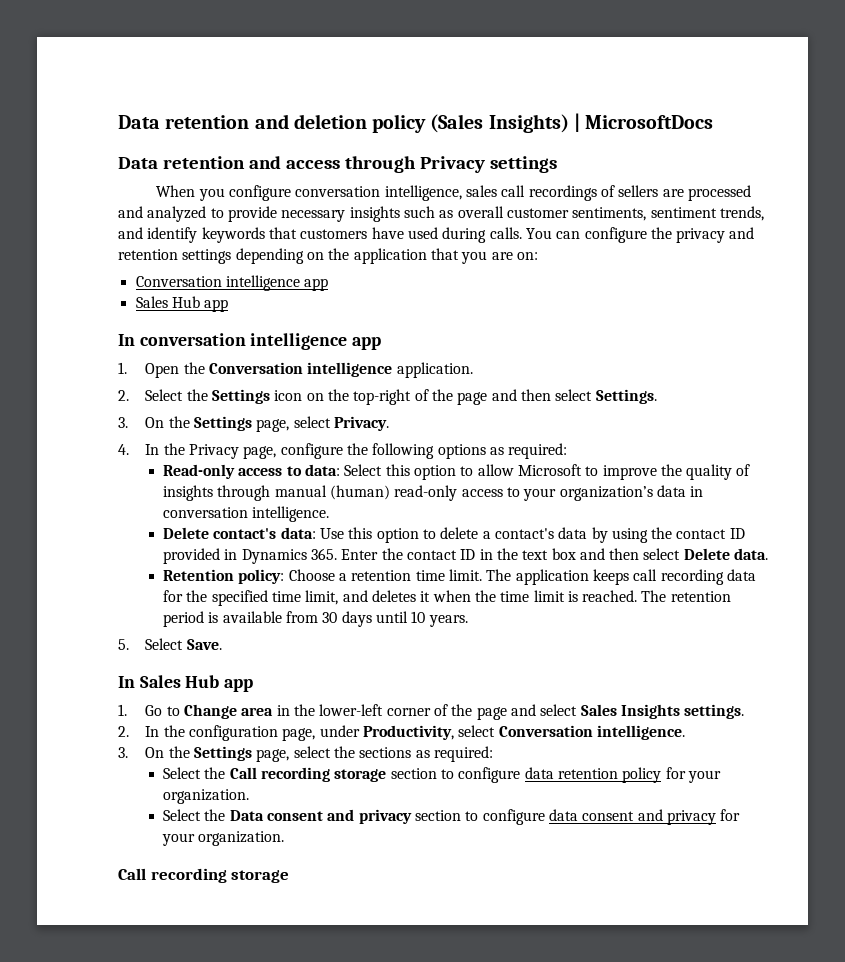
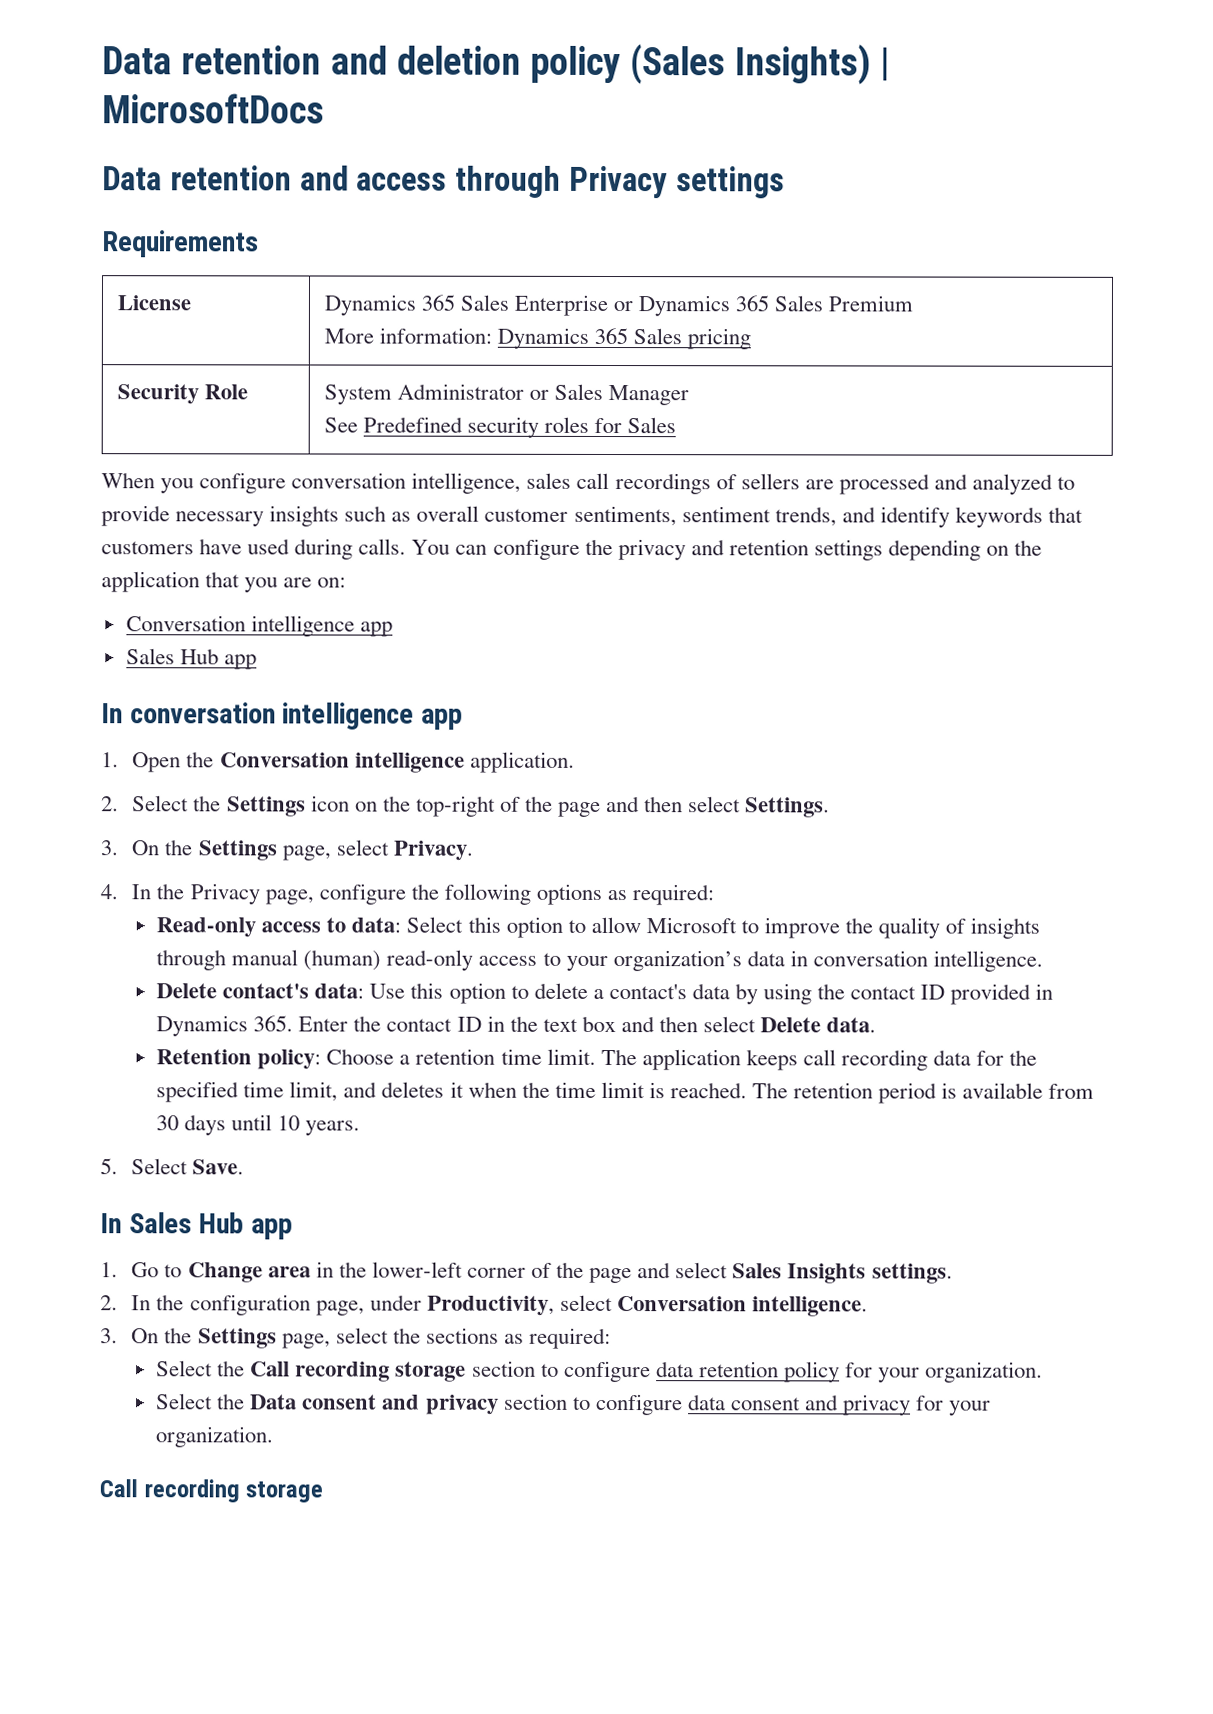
+ Requirements
+ License | Dynamics 365 Sales Enterprise or Dynamics 365 Sales Premium
+ More information: Dynamics 365 Sales pricing
+ Security Role | System Administrator or Sales Manager
+ See Predefined security roles for Sales

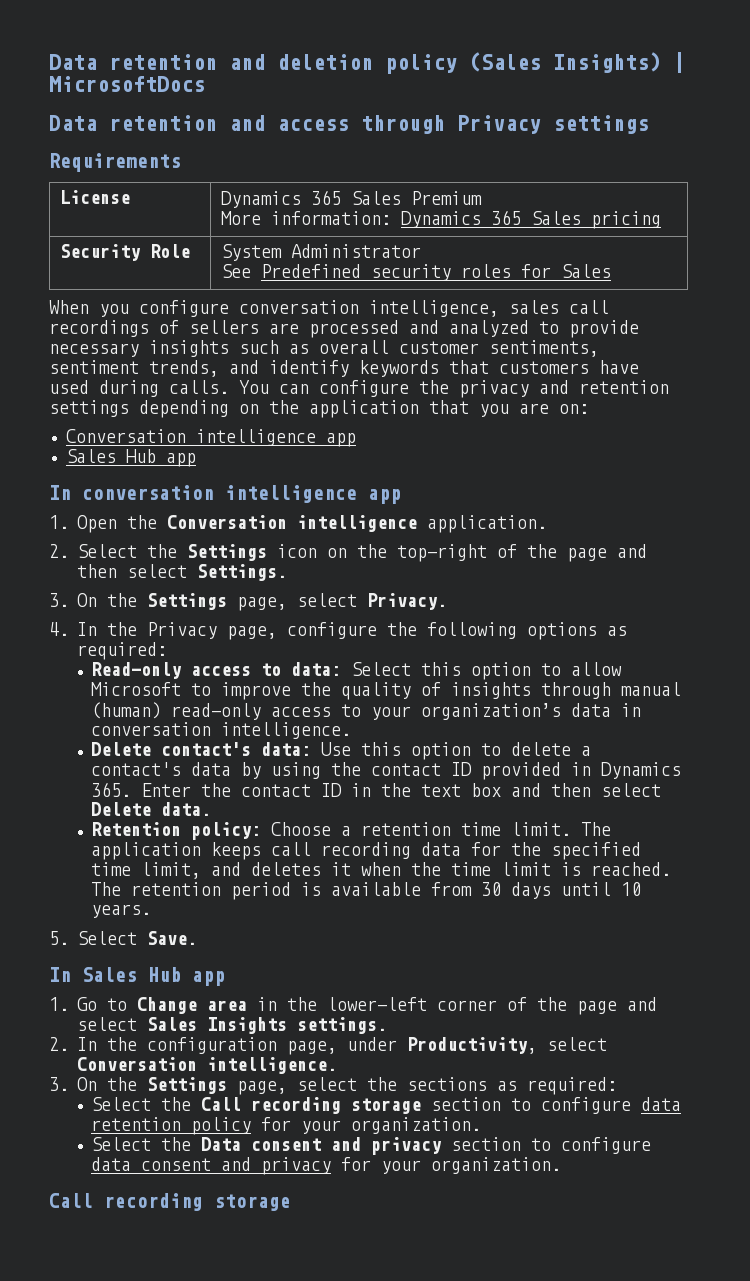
- License | Dynamics 365 Sales Enterprise or Dynamics 365 Sales Premium
+ License | Dynamics 365 Sales Premium
- Security Role | System Administrator or Sales Manager
+ Security Role | System Administrator

